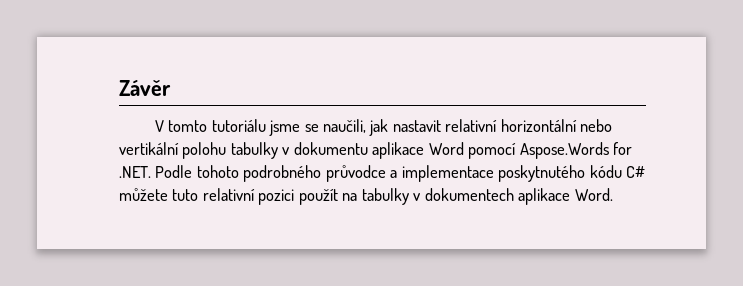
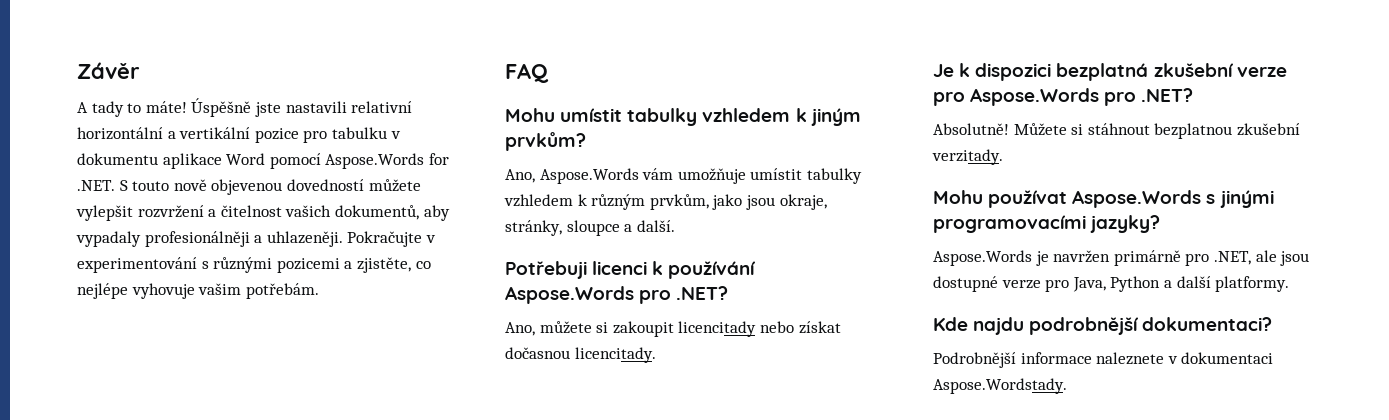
- V tomto tutoriálu jsme se naučili, jak nastavit relativní horizontální nebo vertikální polohu tabulky v dokumentu aplikace Word pomocí Aspose.Words for .NET. Podle tohoto podrobného průvodce a implementace poskytnutého kódu C# můžete tuto relativní pozici použít na tabulky v dokumentech aplikace Word.
+ A tady to máte! Úspěšně jste nastavili relativní horizontální a vertikální pozice pro tabulku v dokumentu aplikace Word pomocí Aspose.Words for .NET. S touto nově objevenou dovedností můžete vylepšit rozvržení a čitelnost vašich dokumentů, aby vypadaly profesionálněji a uhlazeněji. Pokračujte v experimentování s různými pozicemi a zjistěte, co nejlépe vyhovuje vašim potřebám.
+ FAQ
+ Mohu umístit tabulky vzhledem k jiným prvkům?
+ Ano, Aspose.Words vám umožňuje umístit tabulky vzhledem k různým prvkům, jako jsou okraje, stránky, sloupce a další.
+ Potřebuji licenci k používání Aspose.Words pro .NET?
+ Ano, můžete si zakoupit licencitady nebo získat dočasnou licencitady.
+ Je k dispozici bezplatná zkušební verze pro Aspose.Words pro .NET?
+ Absolutně! Můžete si stáhnout bezplatnou zkušební verzitady.
+ Mohu používat Aspose.Words s jinými programovacími jazyky?
+ Aspose.Words je navržen primárně pro .NET, ale jsou dostupné verze pro Java, Python a další platformy.
+ Kde najdu podrobnější dokumentaci?
+ Podrobnější informace naleznete v dokumentaci Aspose.Wordstady.

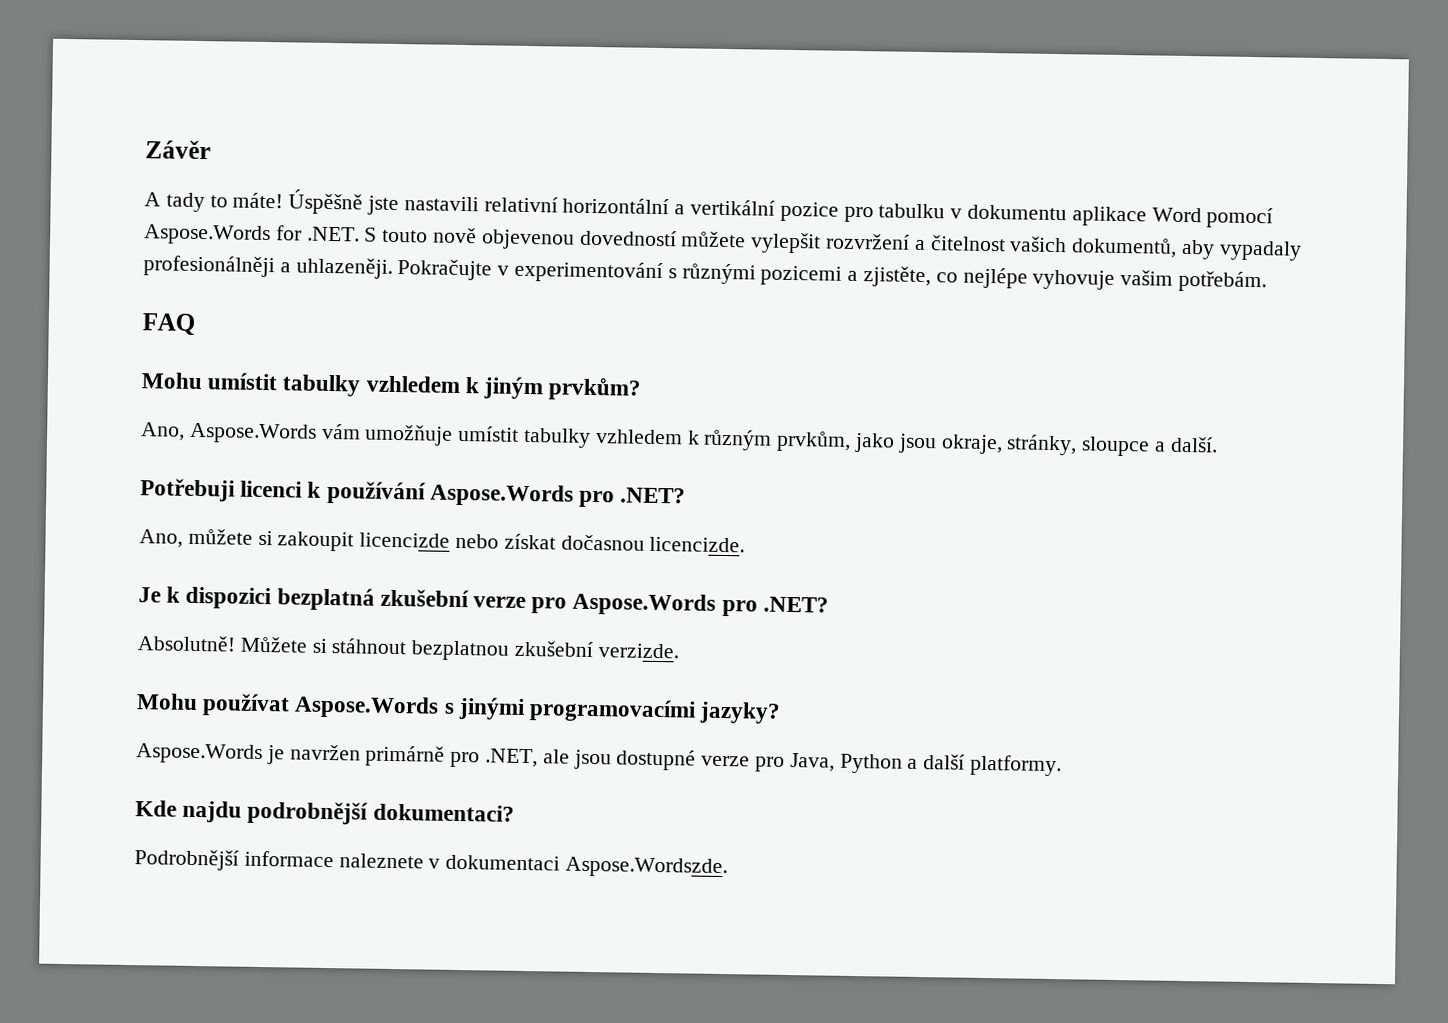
- Ano, můžete si zakoupit licencitady nebo získat dočasnou licencitady.
+ Ano, můžete si zakoupit licencizde nebo získat dočasnou licencizde.
- Můžete si stáhnout bezplatnou zkušební verzitady.
+ Můžete si stáhnout bezplatnou zkušební verzizde.
- Podrobnější informace naleznete v dokumentaci Aspose.Wordstady.
+ Podrobnější informace naleznete v dokumentaci Aspose.Wordszde.

